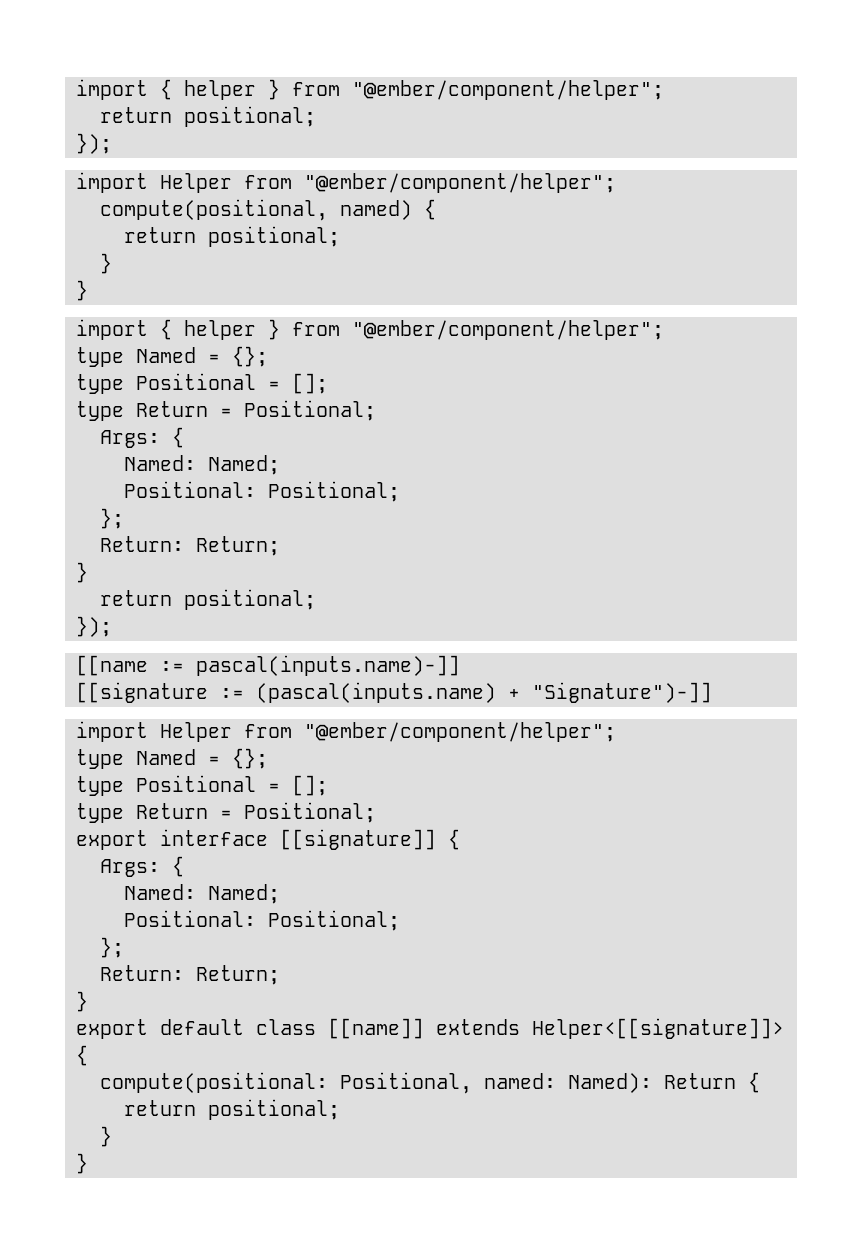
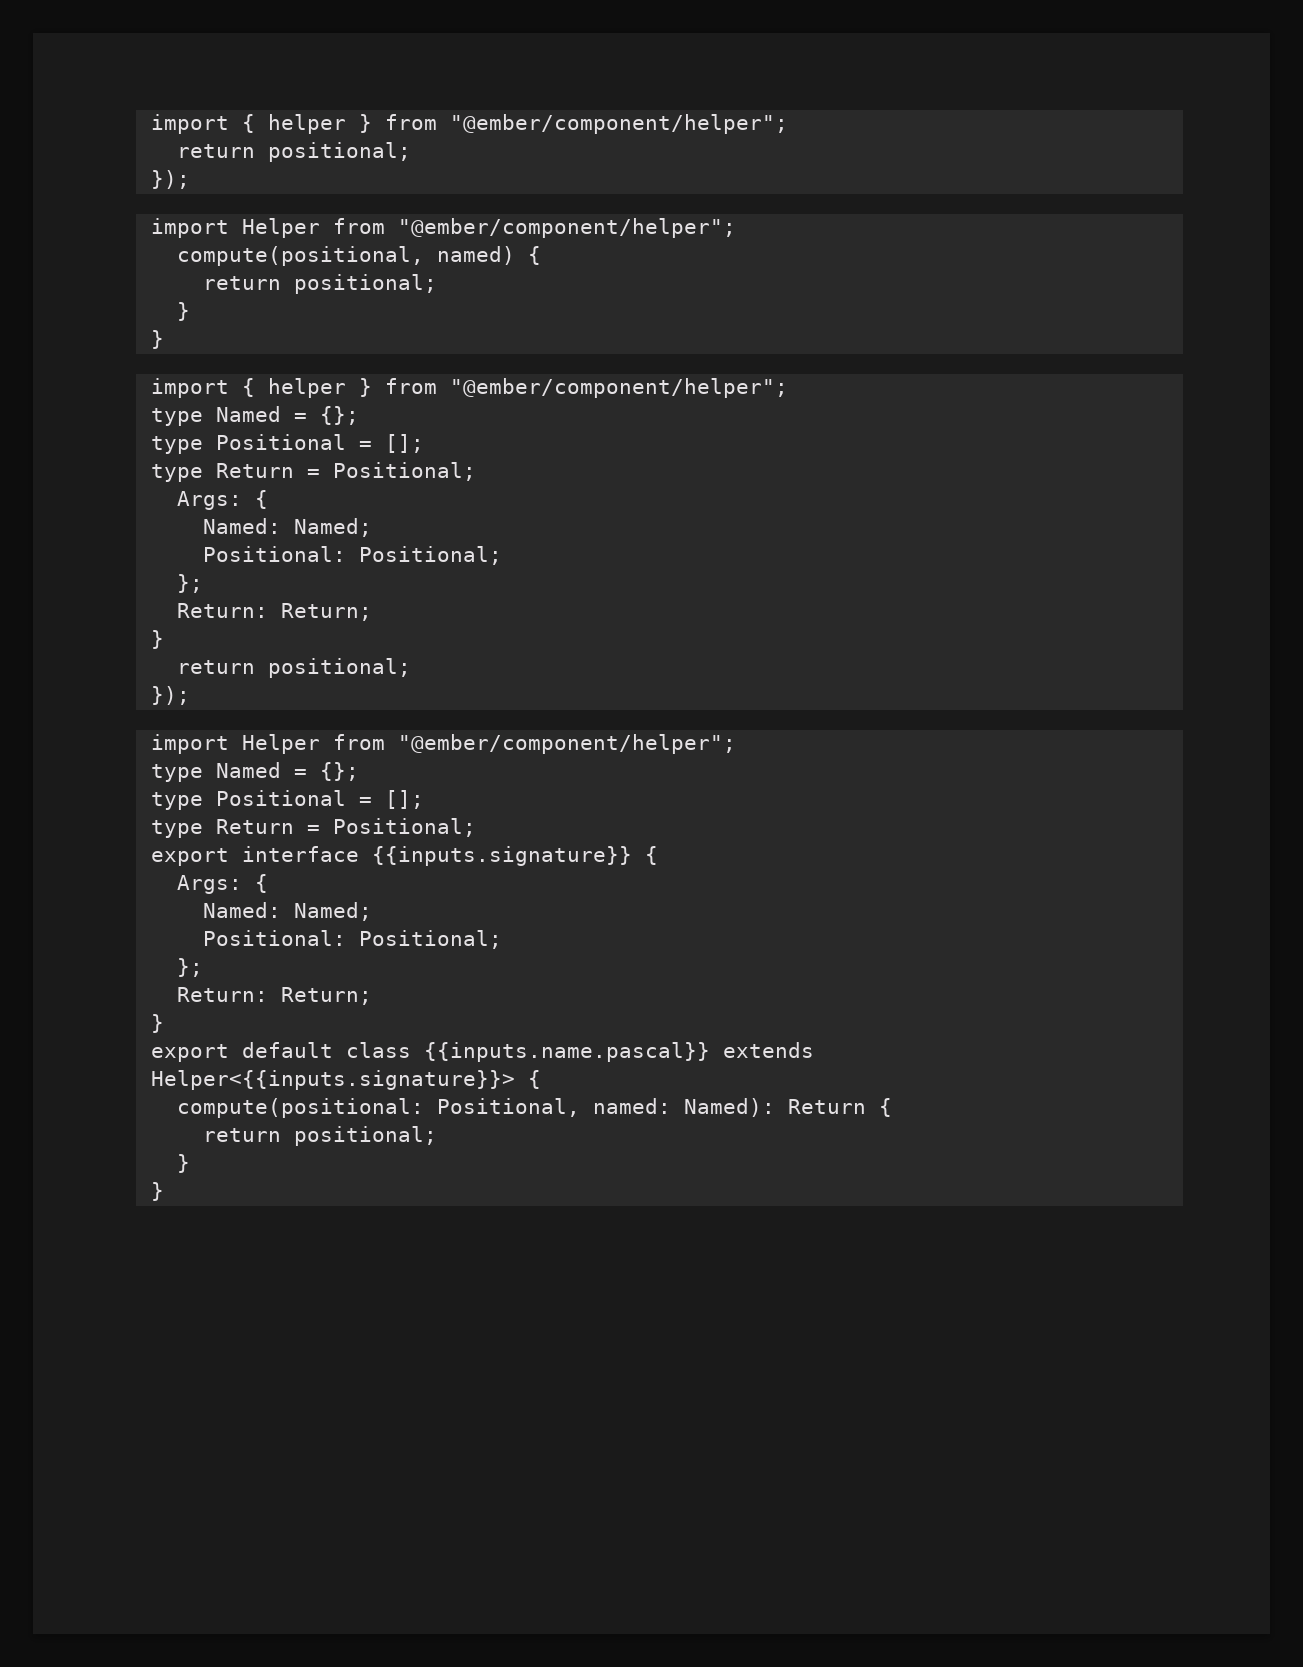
- [[name := pascal(inputs.name)-]]
- [[signature := (pascal(inputs.name) + "Signature")-]]
- export interface [[signature]] {
+ export interface {{inputs.signature}} {
- export default class [[name]] extends Helper<[[signature]]> {
+ export default class {{inputs.name.pascal}} extends Helper<{{inputs.signature}}> {

